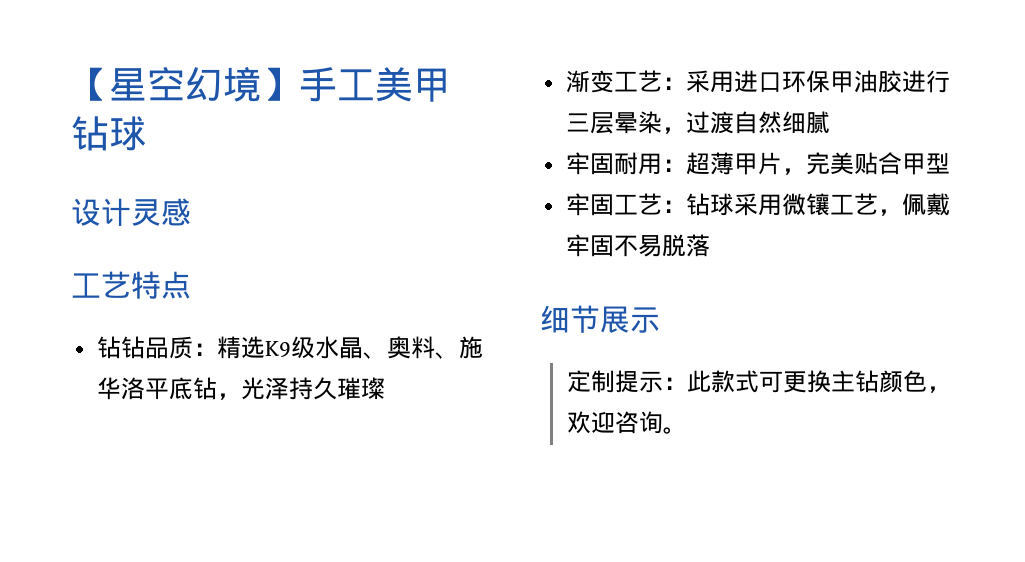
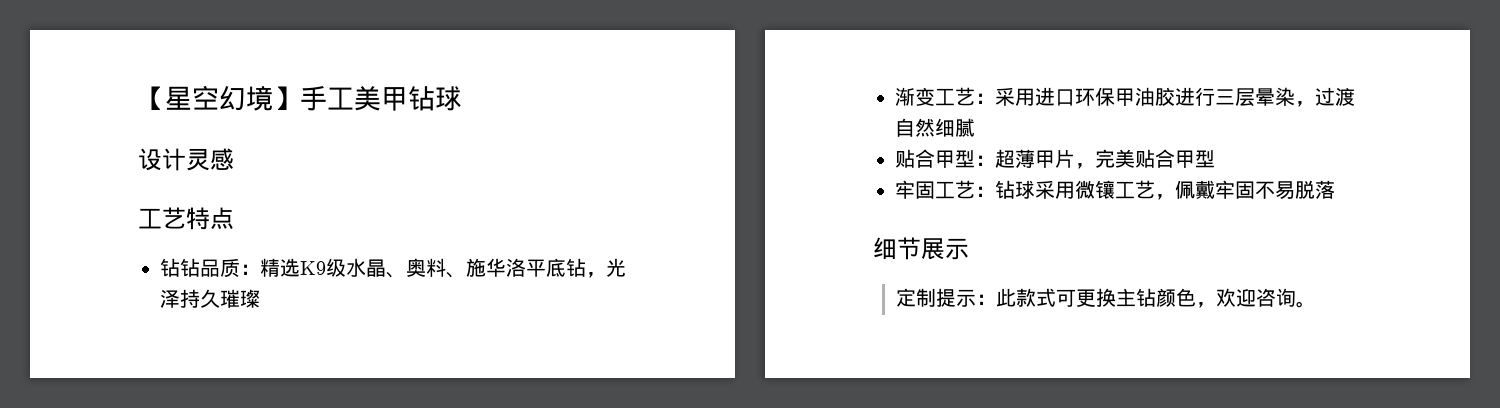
- 牢固耐用：超薄甲片，完美贴合甲型
+ 贴合甲型：超薄甲片，完美贴合甲型

